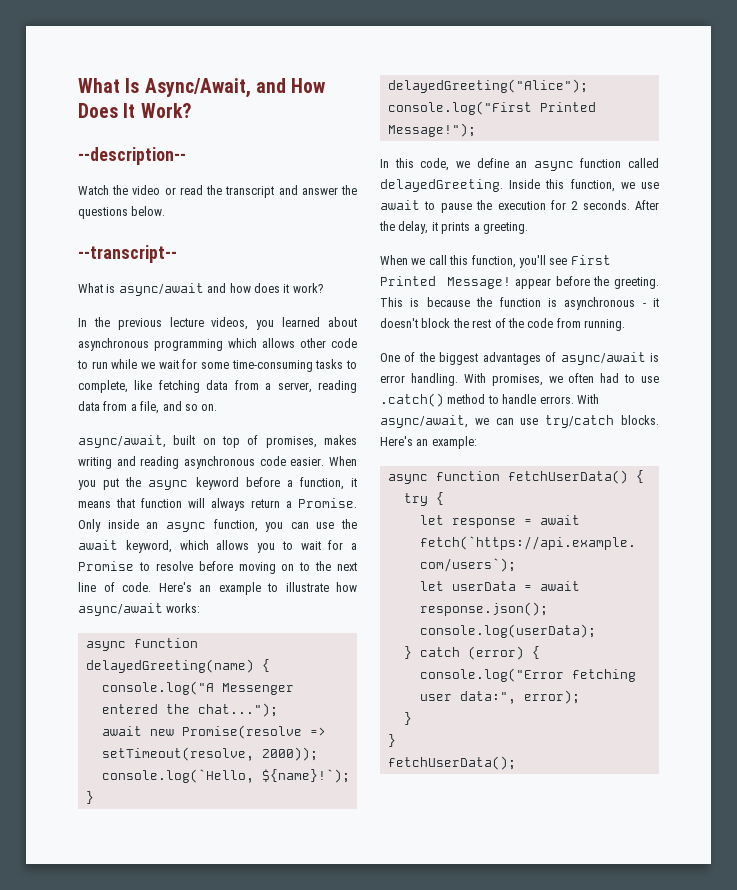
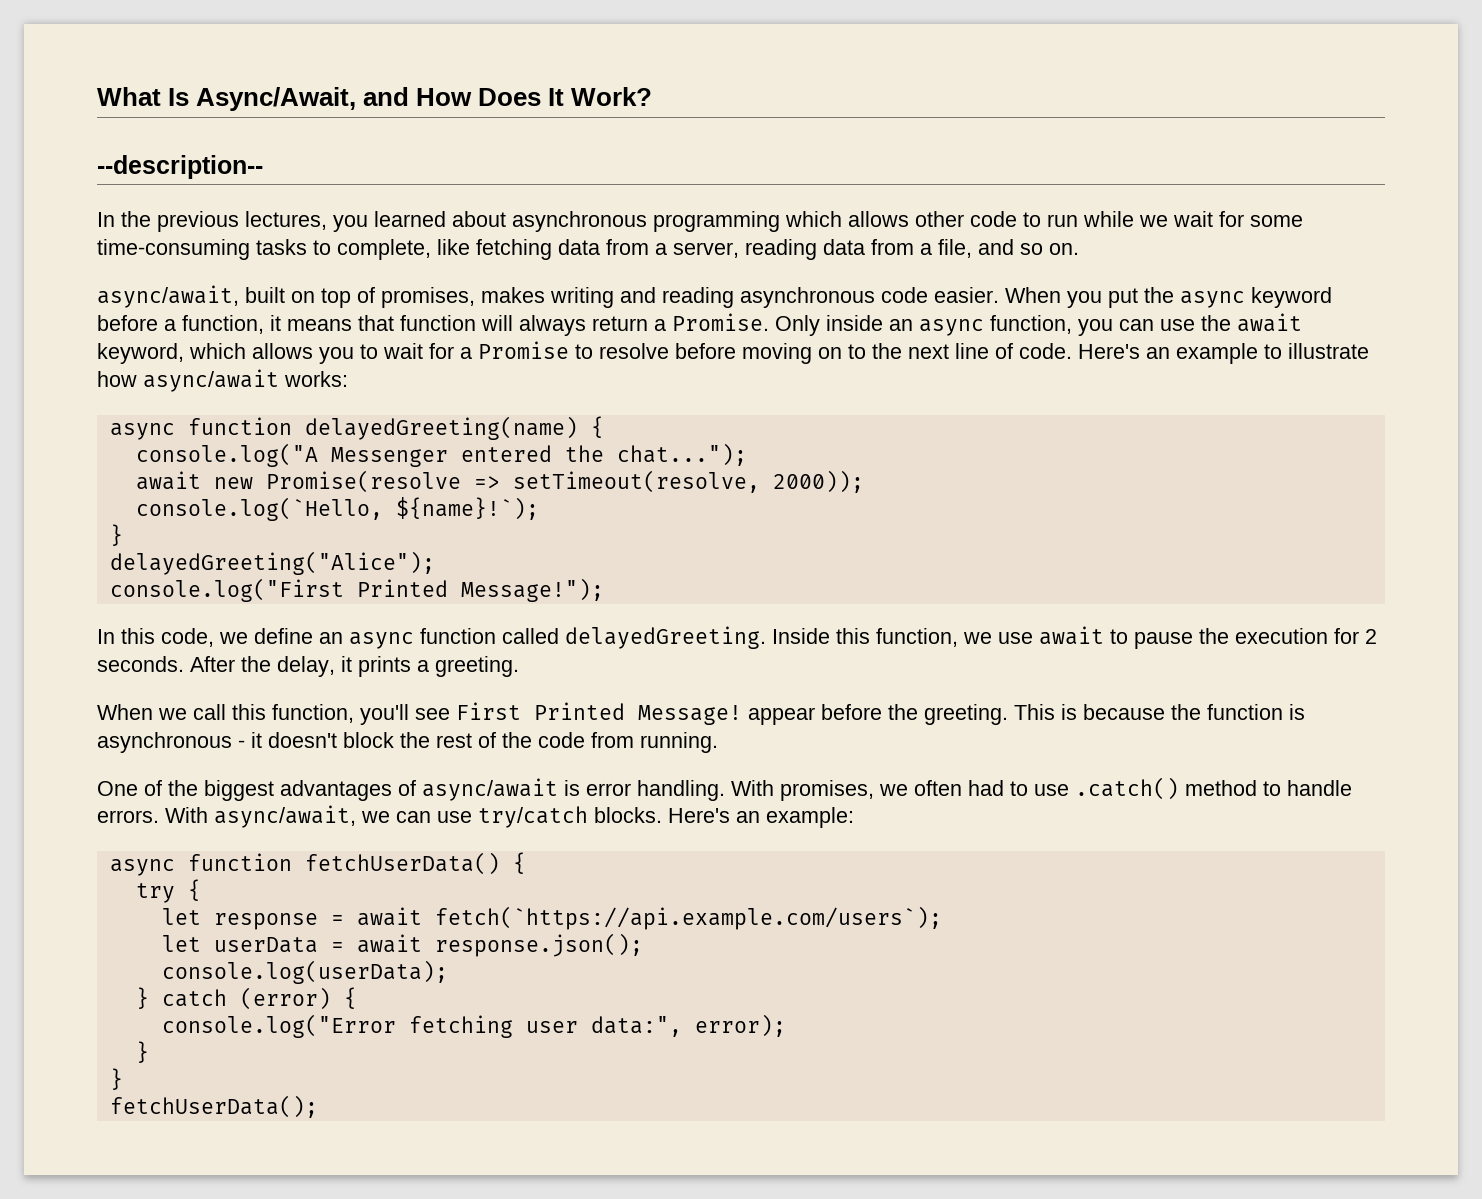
- Watch the video or read the transcript and answer the questions below.
- --transcript--
- What is async/await and how does it work?
- In the previous lecture videos, you learned about asynchronous programming which allows other code to run while we wait for some time-consuming tasks to complete, like fetching data from a server, reading data from a file, and so on.
+ In the previous lectures, you learned about asynchronous programming which allows other code to run while we wait for some time-consuming tasks to complete, like fetching data from a server, reading data from a file, and so on.

